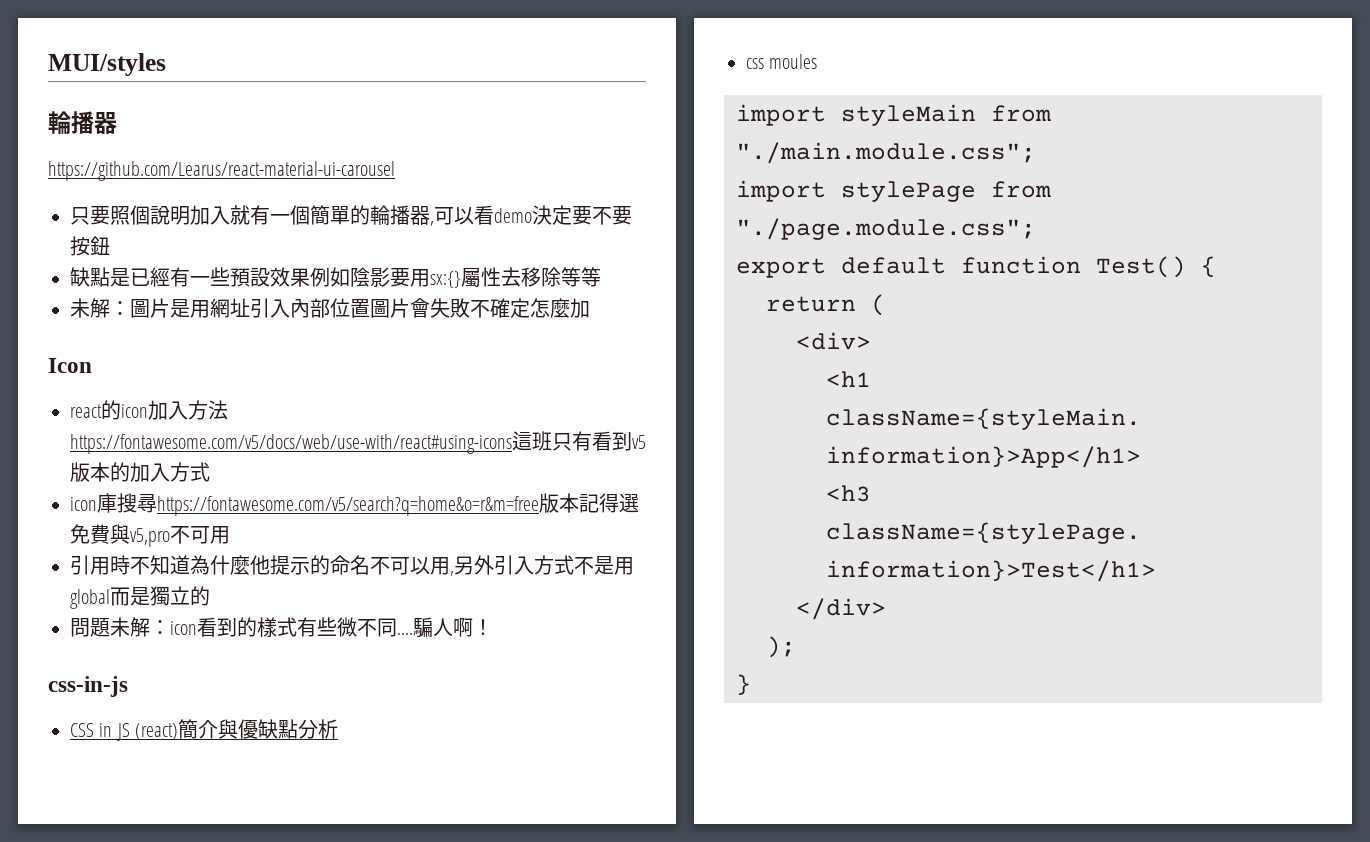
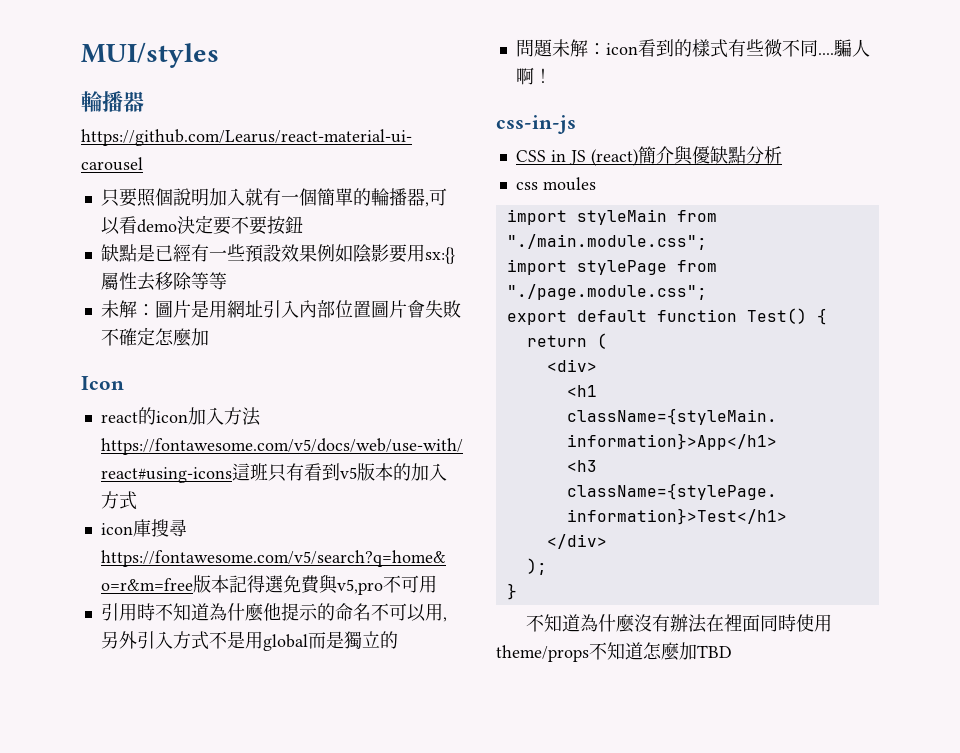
+ 不知道為什麼沒有辦法在裡面同時使用theme/props不知道怎麼加TBD

